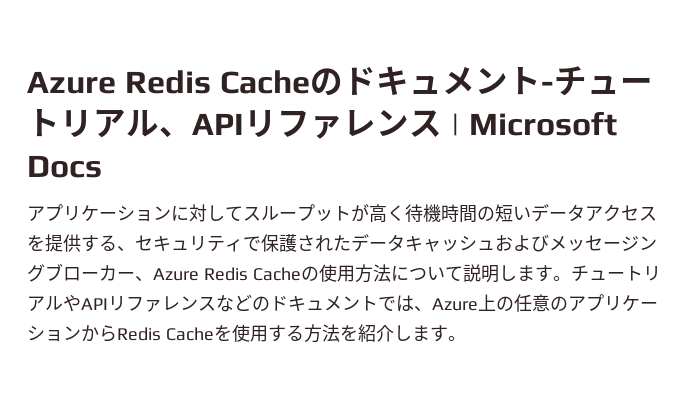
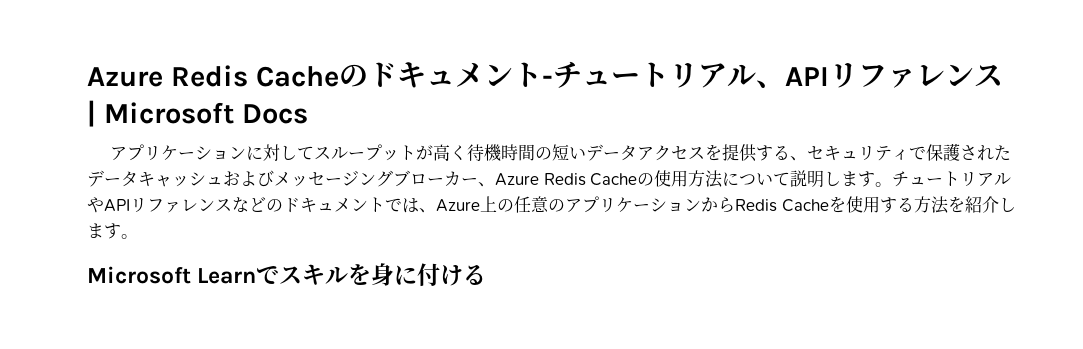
+ Microsoft Learnでスキルを身に付ける

